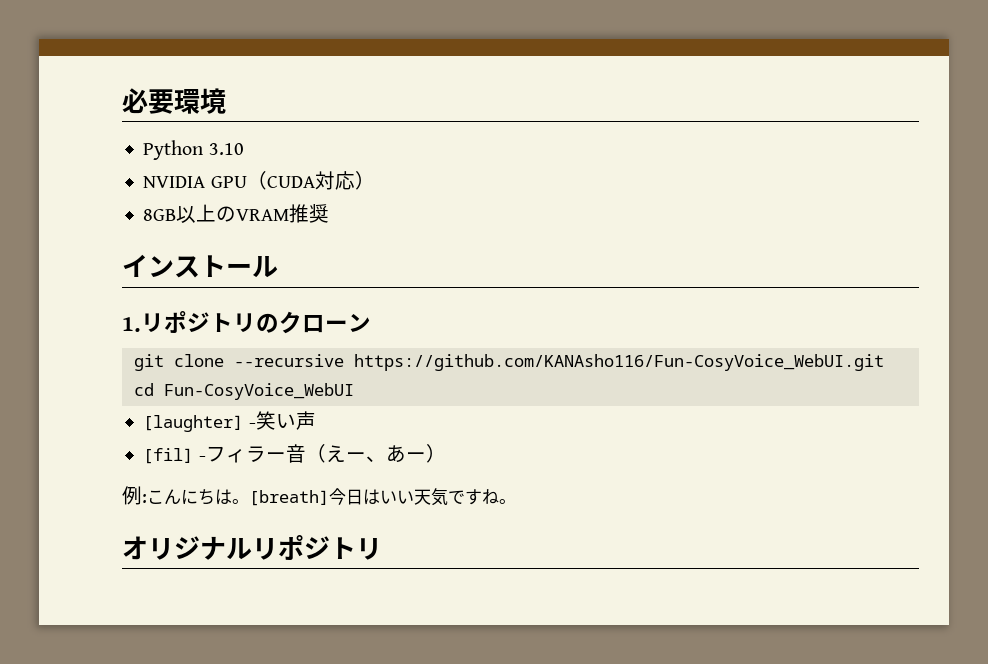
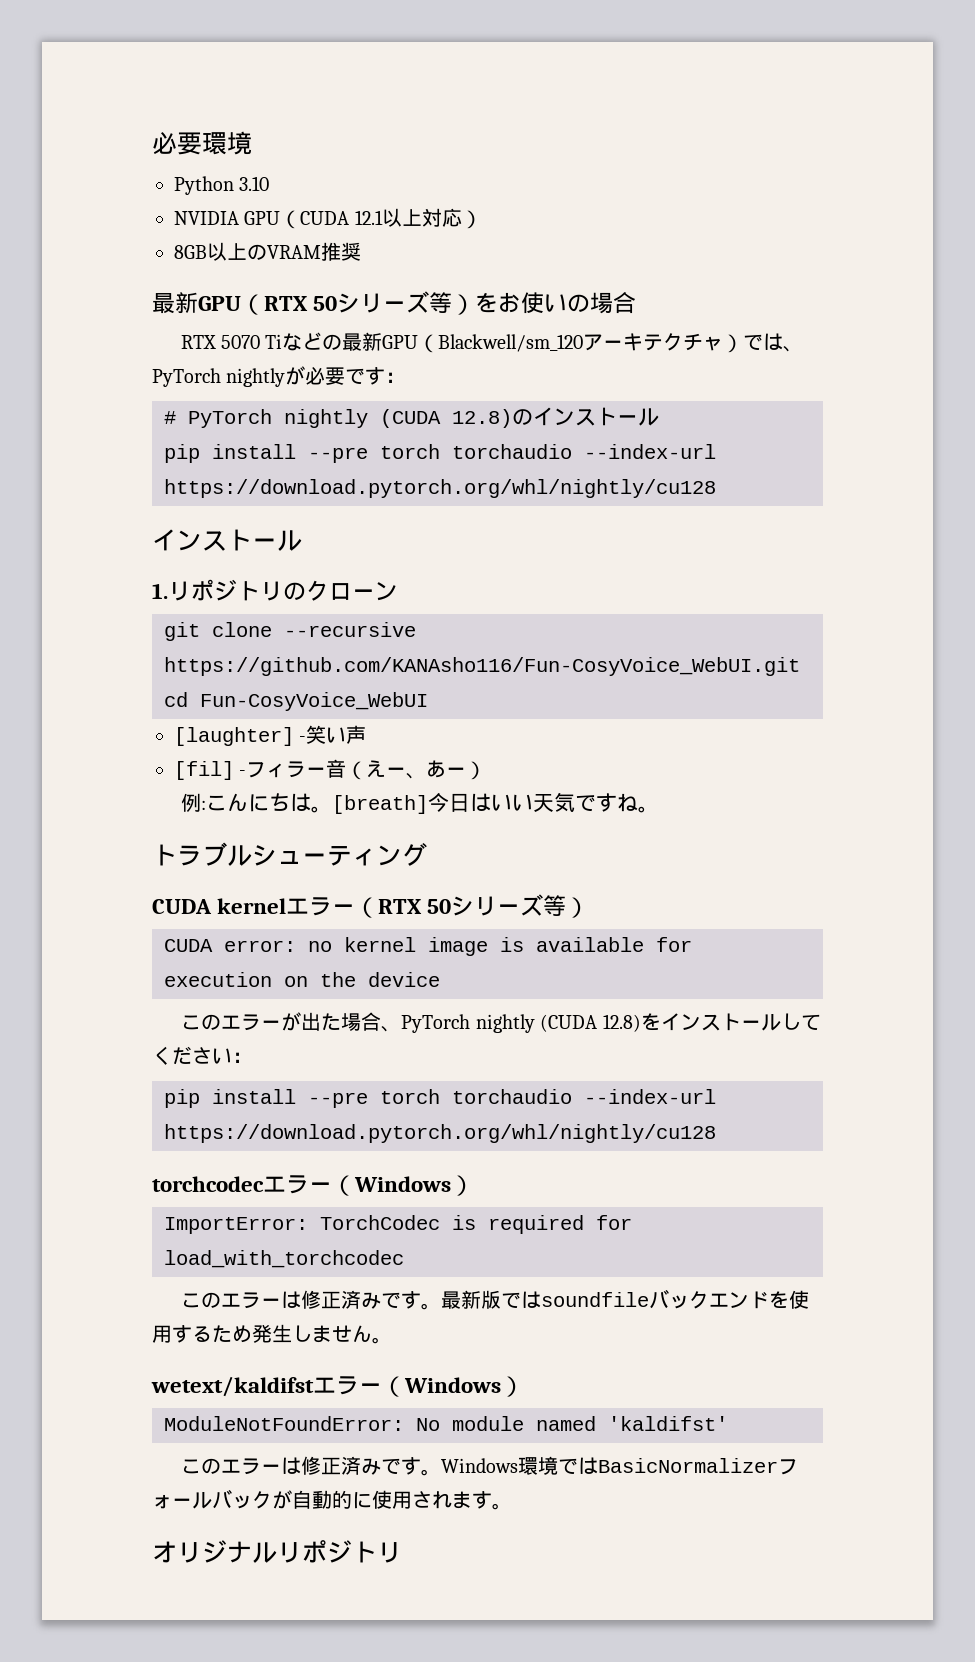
- NVIDIA GPU（CUDA対応）
+ NVIDIA GPU（CUDA 12.1以上対応）
+ 最新GPU（RTX 50シリーズ等）をお使いの場合
+ RTX 5070 Tiなどの最新GPU（Blackwell/sm_120アーキテクチャ）では、PyTorch nightlyが必要です：
+ # PyTorch nightly (CUDA 12.8)のインストール
+ pip install --pre torch torchaudio --index-url https://download.pytorch.org/whl/nightly/cu128
+ トラブルシューティング
+ CUDA kernelエラー（RTX 50シリーズ等）
+ CUDA error: no kernel image is available for execution on the device
+ このエラーが出た場合、PyTorch nightly (CUDA 12.8)をインストールしてください：
+ pip install --pre torch torchaudio --index-url https://download.pytorch.org/whl/nightly/cu128
+ torchcodecエラー（Windows）
+ ImportError: TorchCodec is required for load_with_torchcodec
+ このエラーは修正済みです。最新版ではsoundfileバックエンドを使用するため発生しません。
+ wetext/kaldifstエラー（Windows）
+ ModuleNotFoundError: No module named 'kaldifst'
+ このエラーは修正済みです。Windows環境ではBasicNormalizerフォールバックが自動的に使用されます。

